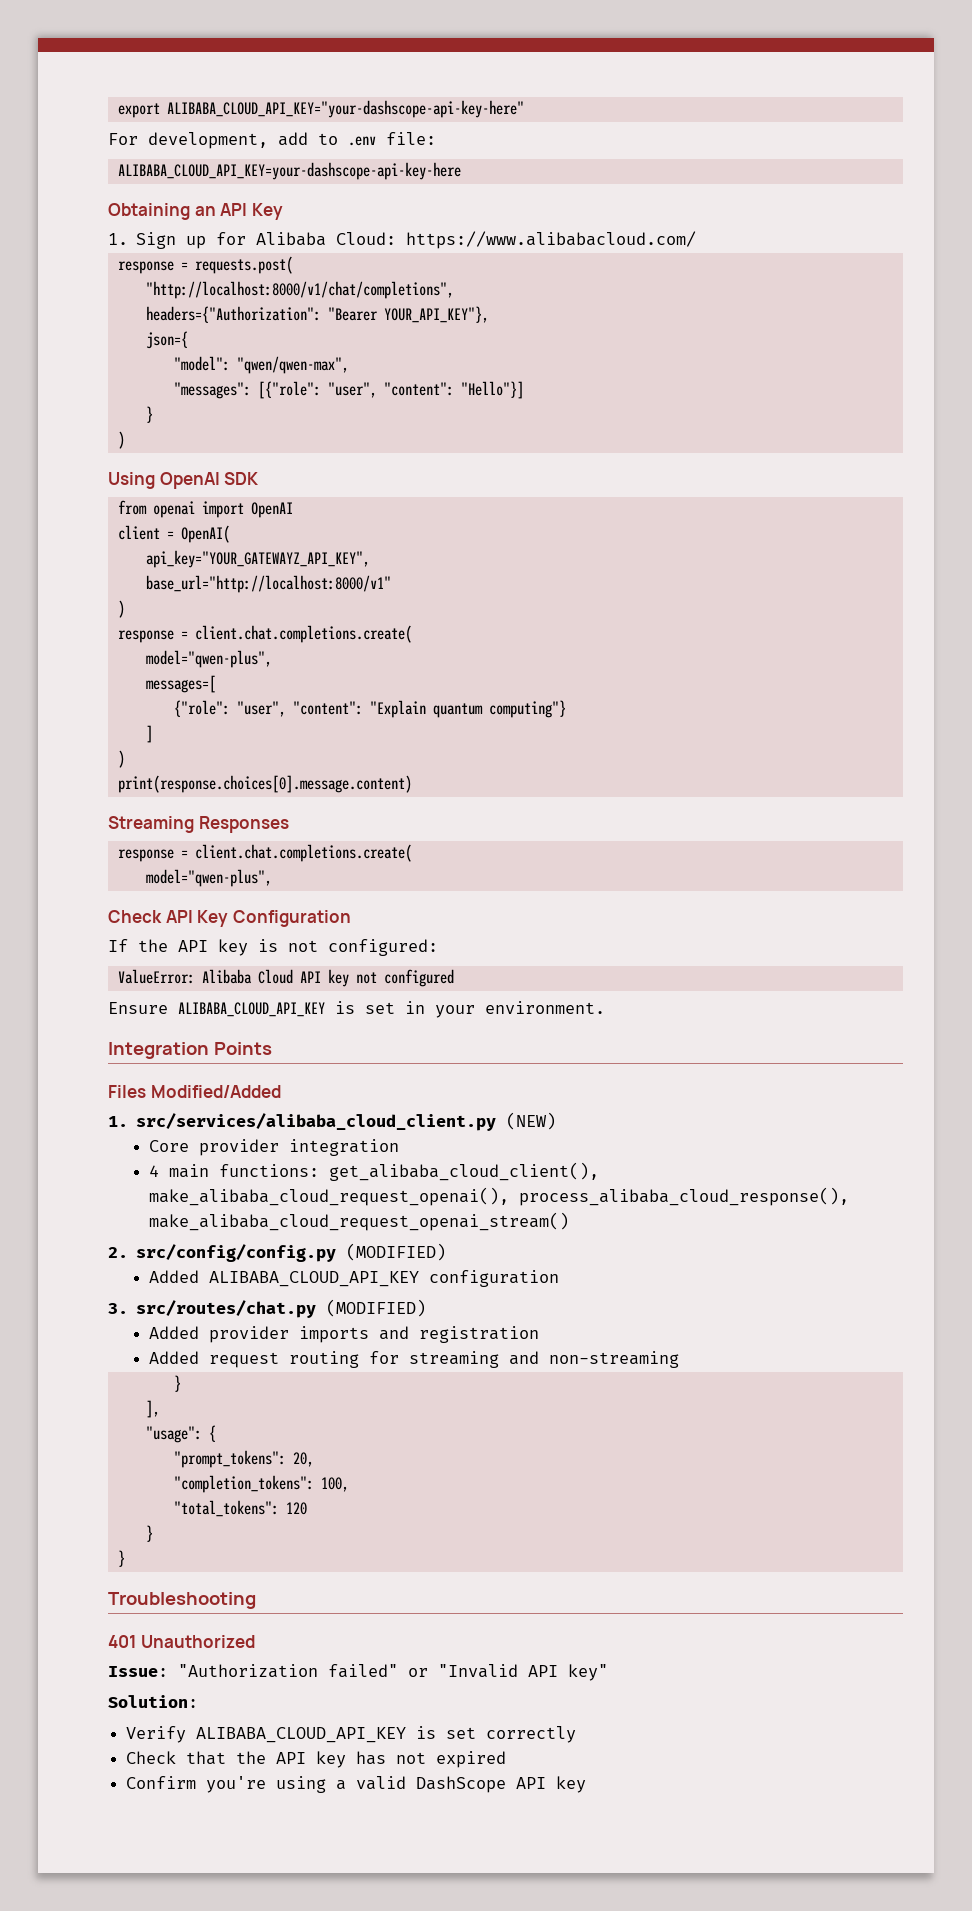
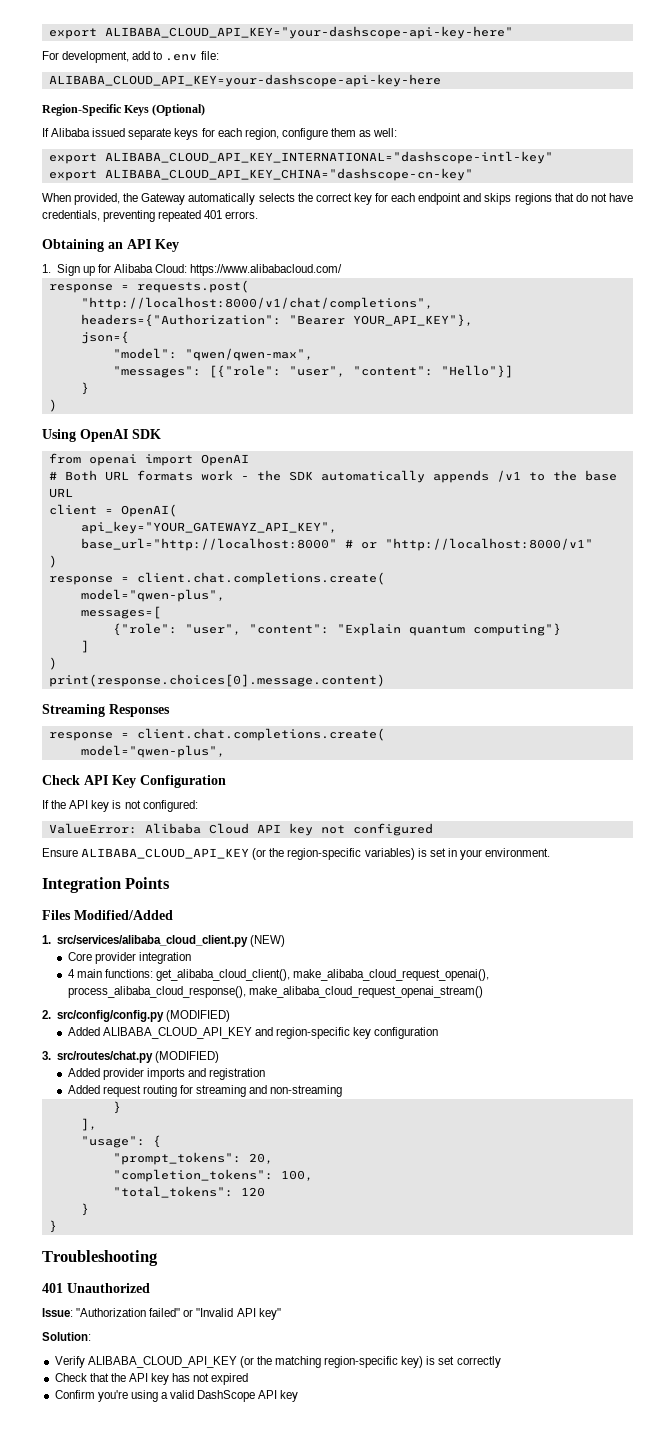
+ Region-Specific Keys (Optional)
+ If Alibaba issued separate keys for each region, configure them as well:
+ export ALIBABA_CLOUD_API_KEY_INTERNATIONAL="dashscope-intl-key"
+ export ALIBABA_CLOUD_API_KEY_CHINA="dashscope-cn-key"
+ When provided, the Gateway automatically selects the correct key for each endpoint and skips regions that do not have credentials, preventing repeated 401 errors.
+ # Both URL formats work - the SDK automatically appends /v1 to the base URL
- base_url="http://localhost:8000/v1"
+ base_url="http://localhost:8000" # or "http://localhost:8000/v1"
- Ensure ALIBABA_CLOUD_API_KEY is set in your environment.
+ Ensure ALIBABA_CLOUD_API_KEY (or the region-specific variables) is set in your environment.
- Added ALIBABA_CLOUD_API_KEY configuration
+ Added ALIBABA_CLOUD_API_KEY and region-specific key configuration
- Verify ALIBABA_CLOUD_API_KEY is set correctly
+ Verify ALIBABA_CLOUD_API_KEY (or the matching region-specific key) is set correctly

